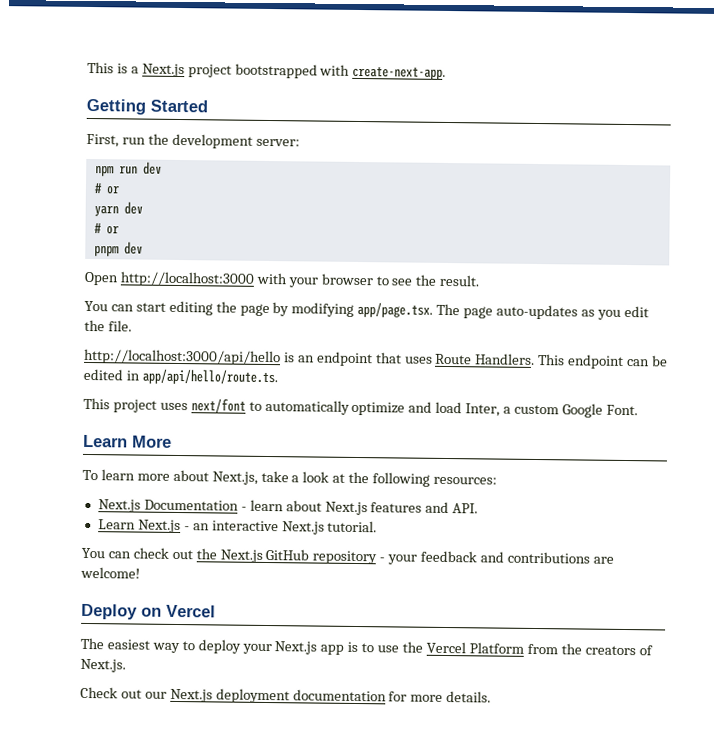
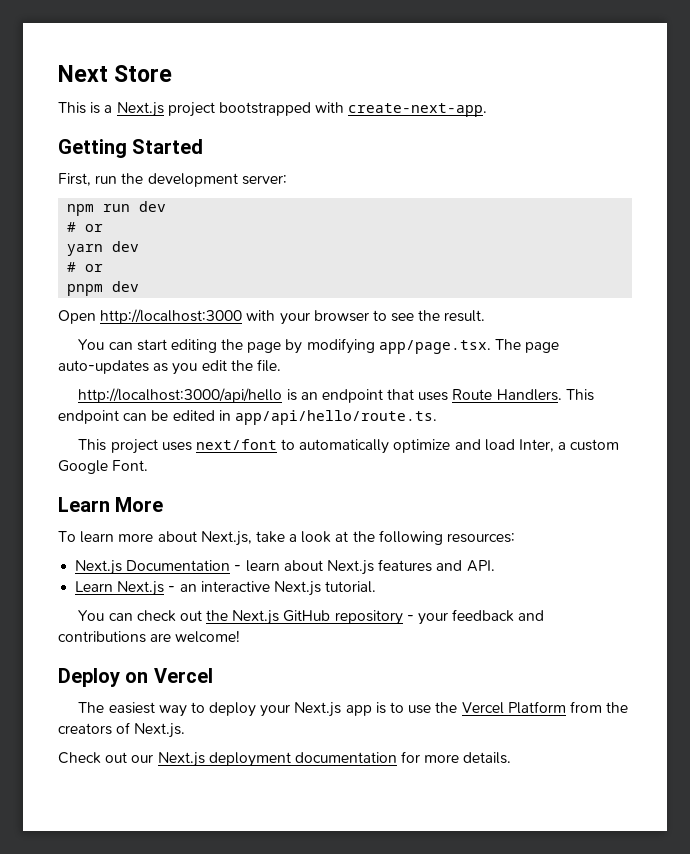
+ Next Store

